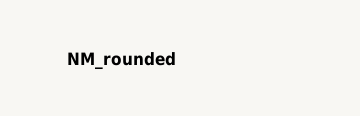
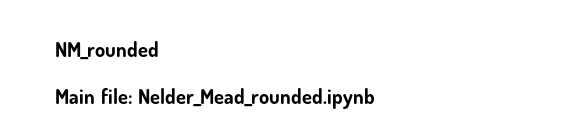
+ Main file: Nelder_Mead_rounded.ipynb

